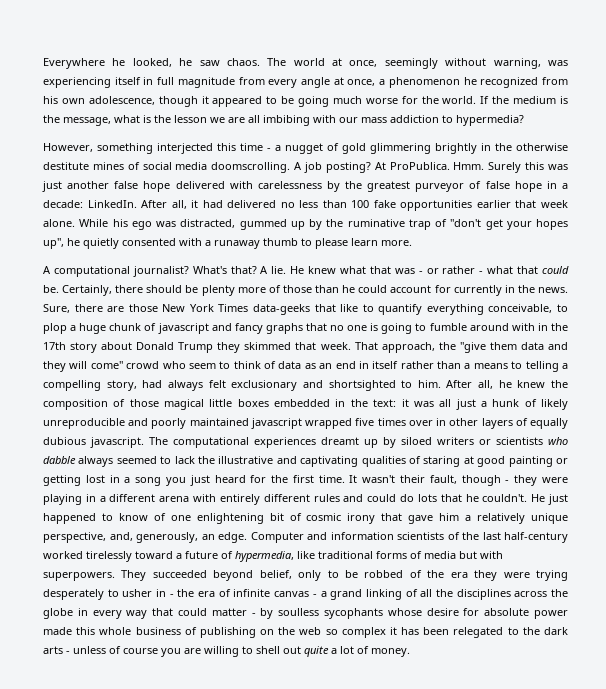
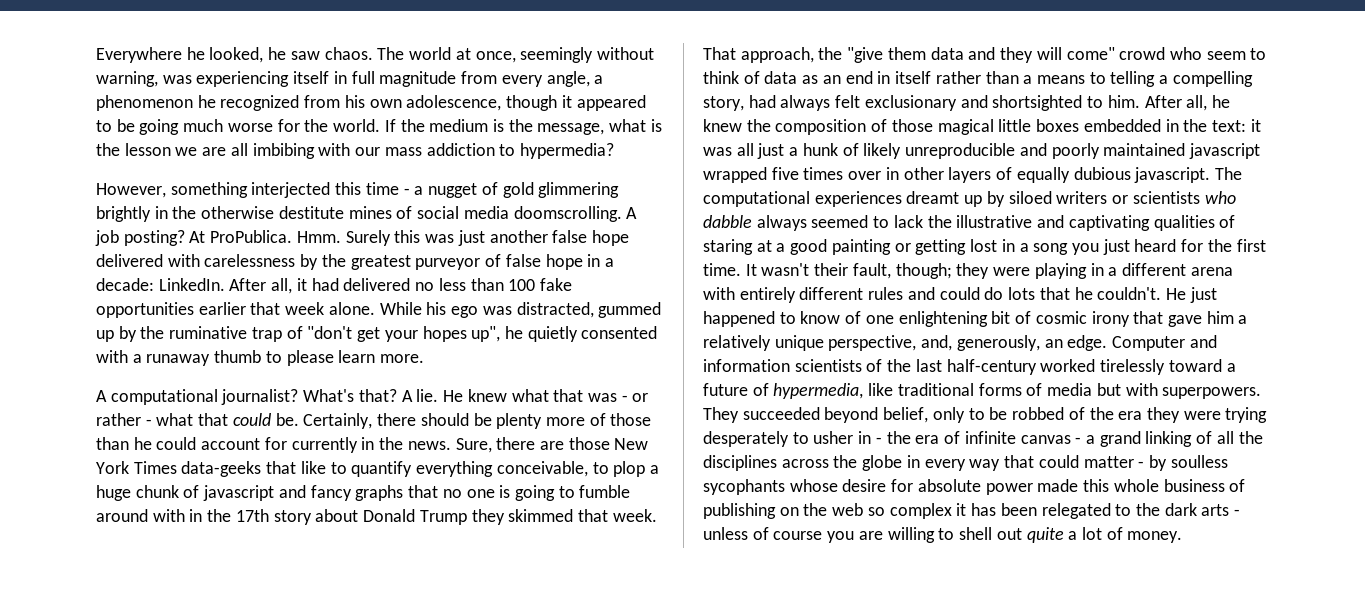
- The world at once, seemingly without warning, was experiencing itself in full magnitude from every angle at once, a phenomenon he recognized from his own adolescence, though it appeared to be going much worse for the world.
+ The world at once, seemingly without warning, was experiencing itself in full magnitude from every angle, a phenomenon he recognized from his own adolescence, though it appeared to be going much worse for the world.
- The computational experiences dreamt up by siloed writers or scientists who dabble always seemed to lack the illustrative and captivating qualities of staring at good painting or getting lost in a song you just heard for the first time.
+ The computational experiences dreamt up by siloed writers or scientists who dabble always seemed to lack the illustrative and captivating qualities of staring at a good painting or getting lost in a song you just heard for the first time.
- It wasn't their fault, though - they were playing in a different arena with entirely different rules and could do lots that he couldn't.
+ It wasn't their fault, though; they were playing in a different arena with entirely different rules and could do lots that he couldn't.

